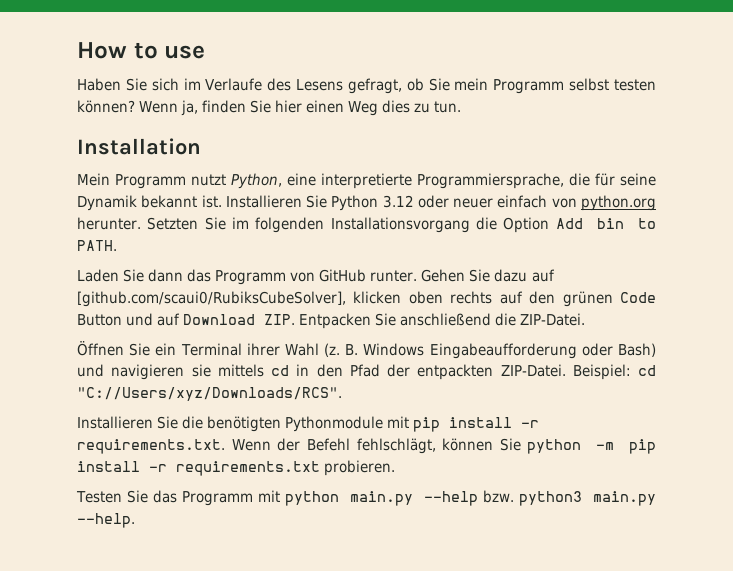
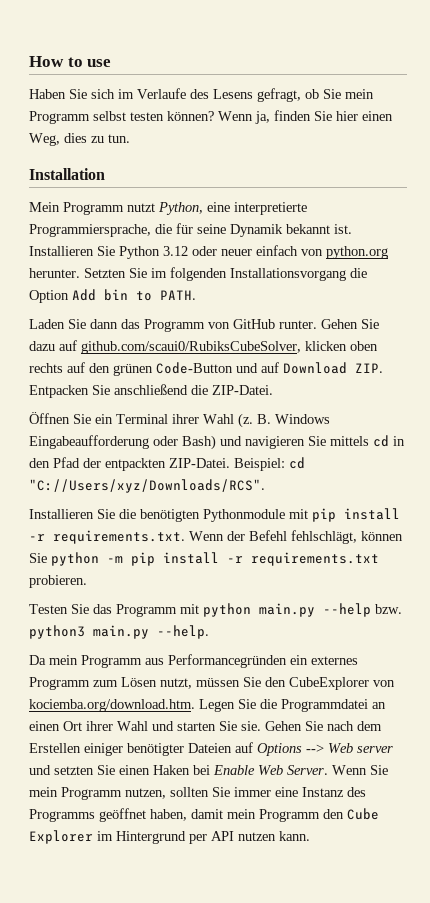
- Wenn ja, finden Sie hier einen Weg dies zu tun.
+ Wenn ja, finden Sie hier einen Weg, dies zu tun.
- Gehen Sie dazu auf [github.com/scaui0/RubiksCubeSolver], klicken oben rechts auf den grünen Code Button und auf Download ZIP. Entpacken Sie anschließend die ZIP-Datei.
+ Gehen Sie dazu auf github.com/scaui0/RubiksCubeSolver, klicken oben rechts auf den grünen Code-Button und auf Download ZIP. Entpacken Sie anschließend die ZIP-Datei.
- B. Windows Eingabeaufforderung oder Bash) und navigieren sie mittels cd in den Pfad der entpackten ZIP-Datei.
+ B. Windows Eingabeaufforderung oder Bash) und navigieren Sie mittels cd in den Pfad der entpackten ZIP-Datei.
+ Da mein Programm aus Performancegründen ein externes Programm zum Lösen nutzt, müssen Sie den CubeExplorer von kociemba.org/download.htm. Legen Sie die Programmdatei an einen Ort ihrer Wahl und starten Sie sie. Gehen Sie nach dem Erstellen einiger benötigter Dateien auf Options --> Web server und setzten Sie einen Haken bei Enable Web Server. Wenn Sie mein Programm nutzen, sollten Sie immer eine Instanz des Programms geöffnet haben, damit mein Programm den Cube Explorer im Hintergrund per API nutzen kann.

